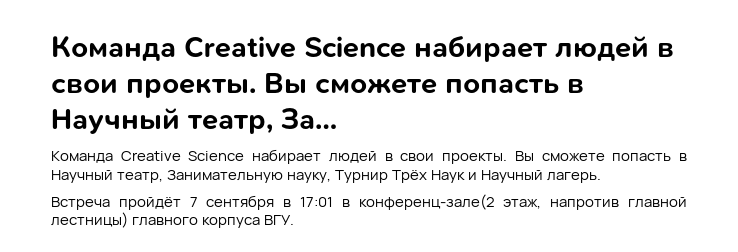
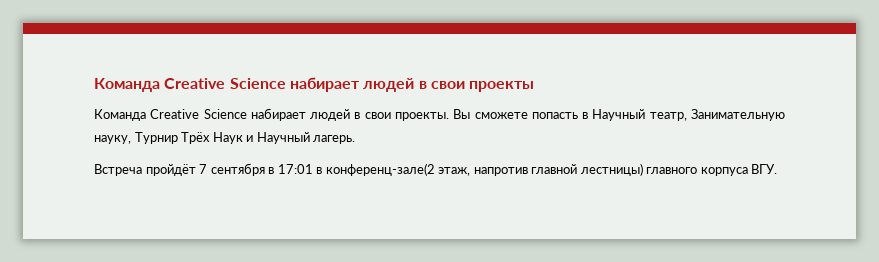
- Команда Creative Science набирает людей в свои проекты. Вы сможете попасть в Научный театр, За…
+ Команда Creative Science набирает людей в свои проекты

